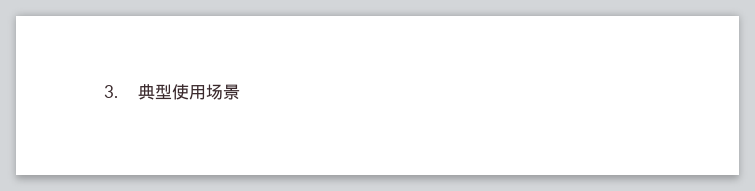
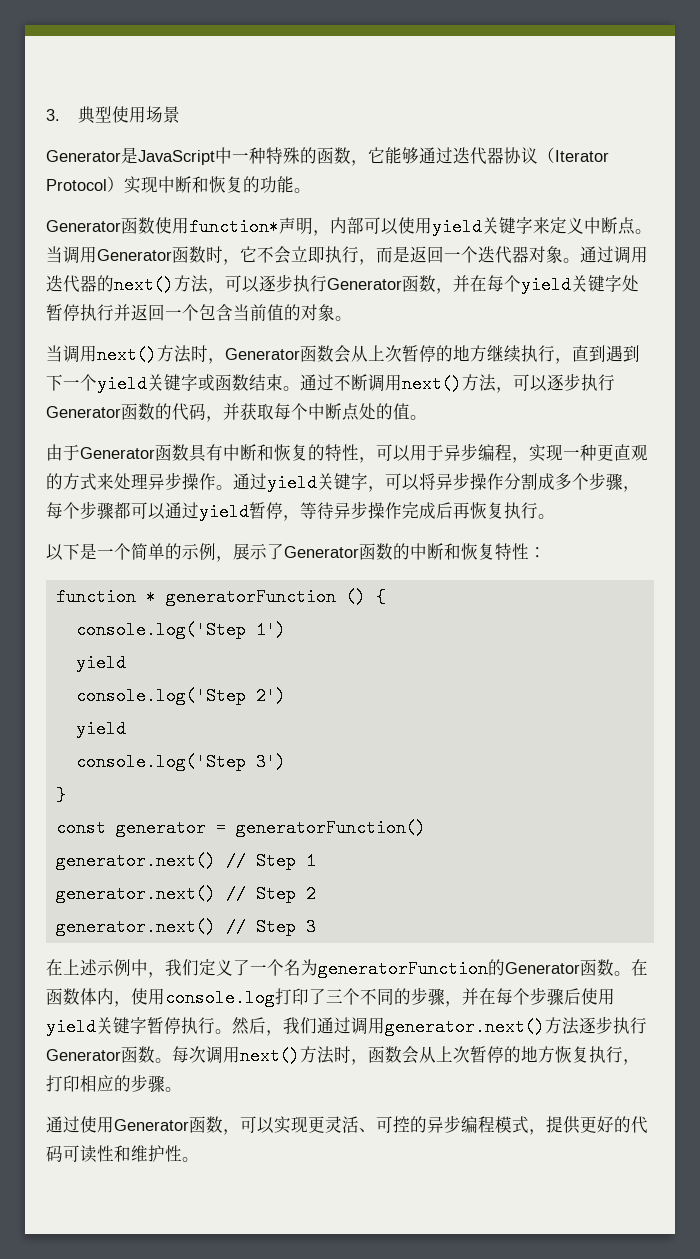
+ Generator是JavaScript中一种特殊的函数，它能够通过迭代器协议（Iterator Protocol）实现中断和恢复的功能。
+ Generator函数使用function*声明，内部可以使用yield关键字来定义中断点。当调用Generator函数时，它不会立即执行，而是返回一个迭代器对象。通过调用迭代器的next()方法，可以逐步执行Generator函数，并在每个yield关键字处暂停执行并返回一个包含当前值的对象。
+ 当调用next()方法时，Generator函数会从上次暂停的地方继续执行，直到遇到下一个yield关键字或函数结束。通过不断调用next()方法，可以逐步执行Generator函数的代码，并获取每个中断点处的值。
+ 由于Generator函数具有中断和恢复的特性，可以用于异步编程，实现一种更直观的方式来处理异步操作。通过yield关键字，可以将异步操作分割成多个步骤，每个步骤都可以通过yield暂停，等待异步操作完成后再恢复执行。
+ 以下是一个简单的示例，展示了Generator函数的中断和恢复特性：
+ function * generatorFunction () {
+ console.log('Step 1')
+ yield
+ console.log('Step 2')
+ yield
+ console.log('Step 3')
+ }
+ const generator = generatorFunction()
+ generator.next() // Step 1
+ generator.next() // Step 2
+ generator.next() // Step 3
+ 在上述示例中，我们定义了一个名为generatorFunction的Generator函数。在函数体内，使用console.log打印了三个不同的步骤，并在每个步骤后使用yield关键字暂停执行。然后，我们通过调用generator.next()方法逐步执行Generator函数。每次调用next()方法时，函数会从上次暂停的地方恢复执行，打印相应的步骤。
+ 通过使用Generator函数，可以实现更灵活、可控的异步编程模式，提供更好的代码可读性和维护性。

